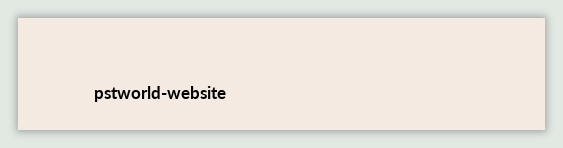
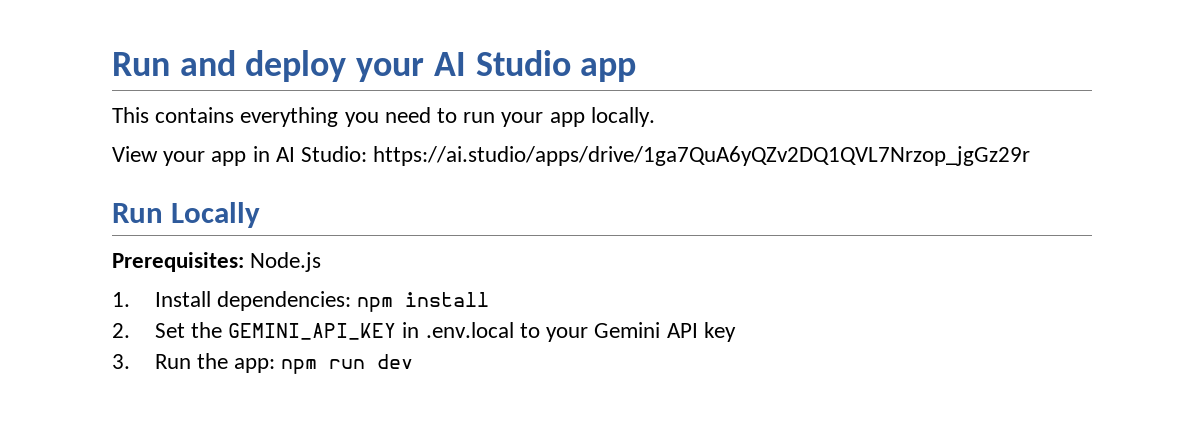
- pstworld-website
+ Run and deploy your AI Studio app
+ This contains everything you need to run your app locally.
+ View your app in AI Studio: https://ai.studio/apps/drive/1ga7QuA6yQZv2DQ1QVL7Nrzop_jgGz29r
+ Run Locally
+ Prerequisites: Node.js
+ 1. Install dependencies: npm install
+ 2. Set the GEMINI_API_KEY in .env.local to your Gemini API key
+ 3. Run the app: npm run dev

